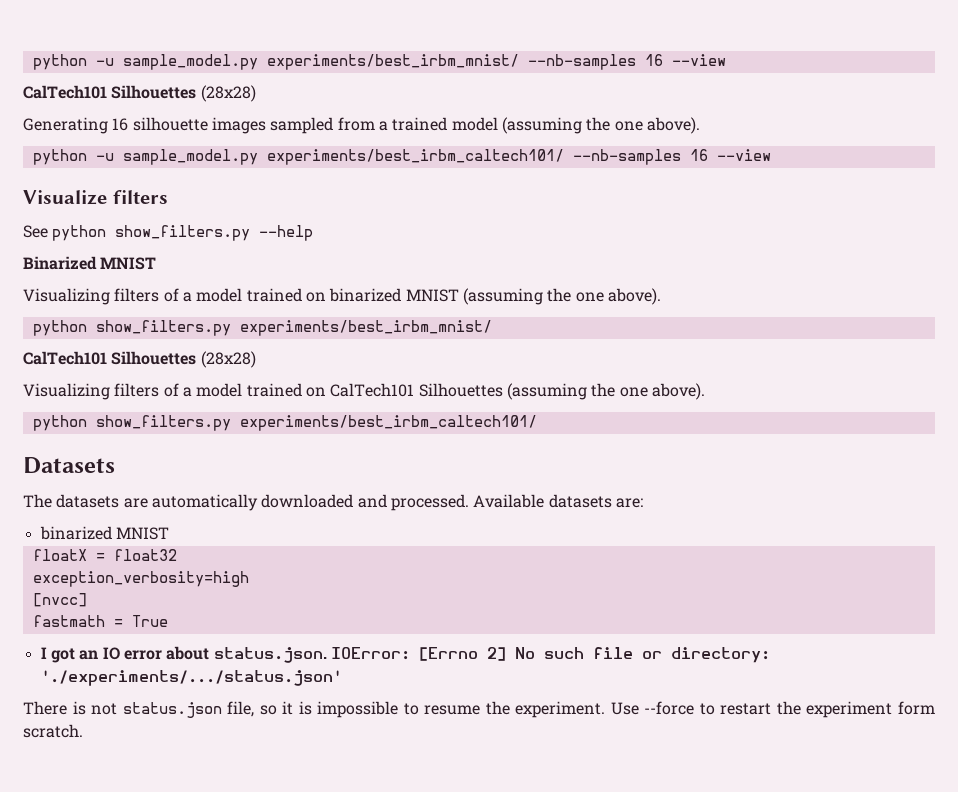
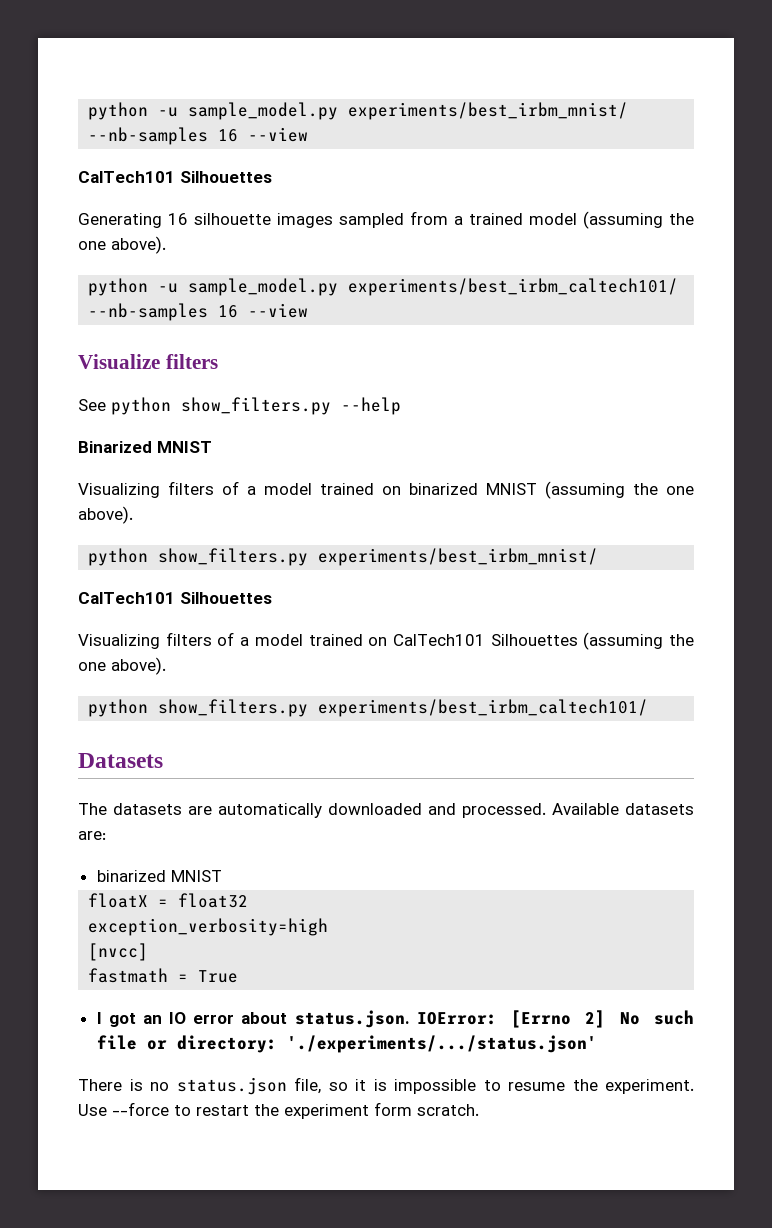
  python -u sample_model.py experiments/best_irbm_mnist/ --nb-samples 16 --view
- CalTech101 Silhouettes (28x28)
+ CalTech101 Silhouettes
  python show_filters.py experiments/best_irbm_mnist/
- CalTech101 Silhouettes (28x28)
+ CalTech101 Silhouettes
- There is not status.json file, so it is impossible to resume the experiment.
+ There is no status.json file, so it is impossible to resume the experiment.

